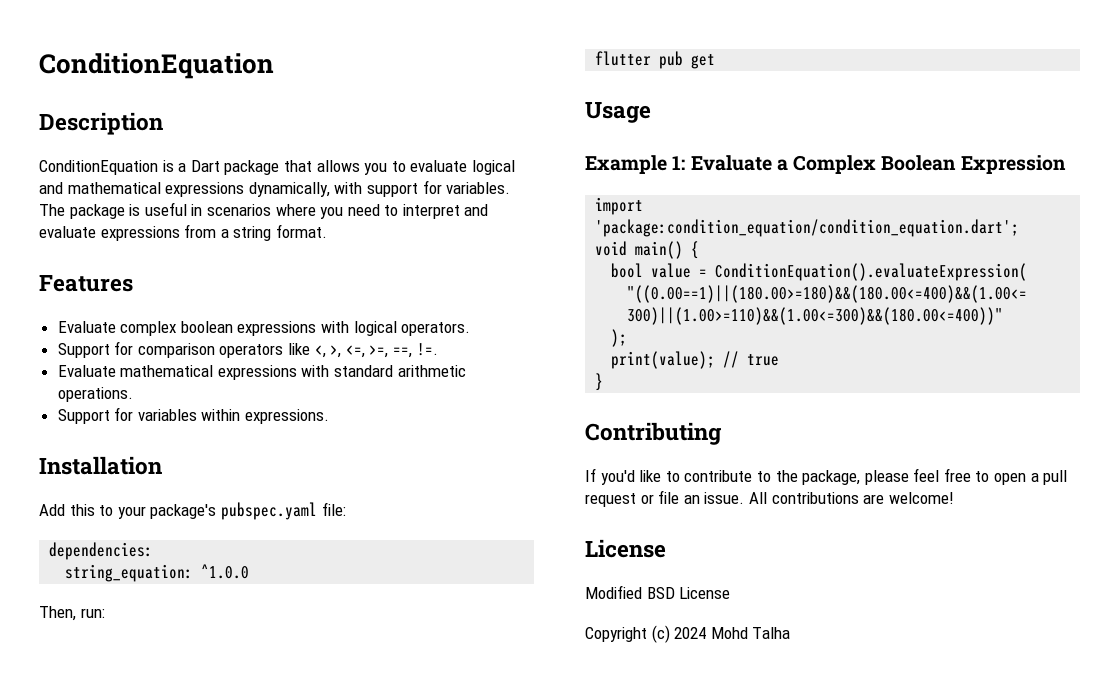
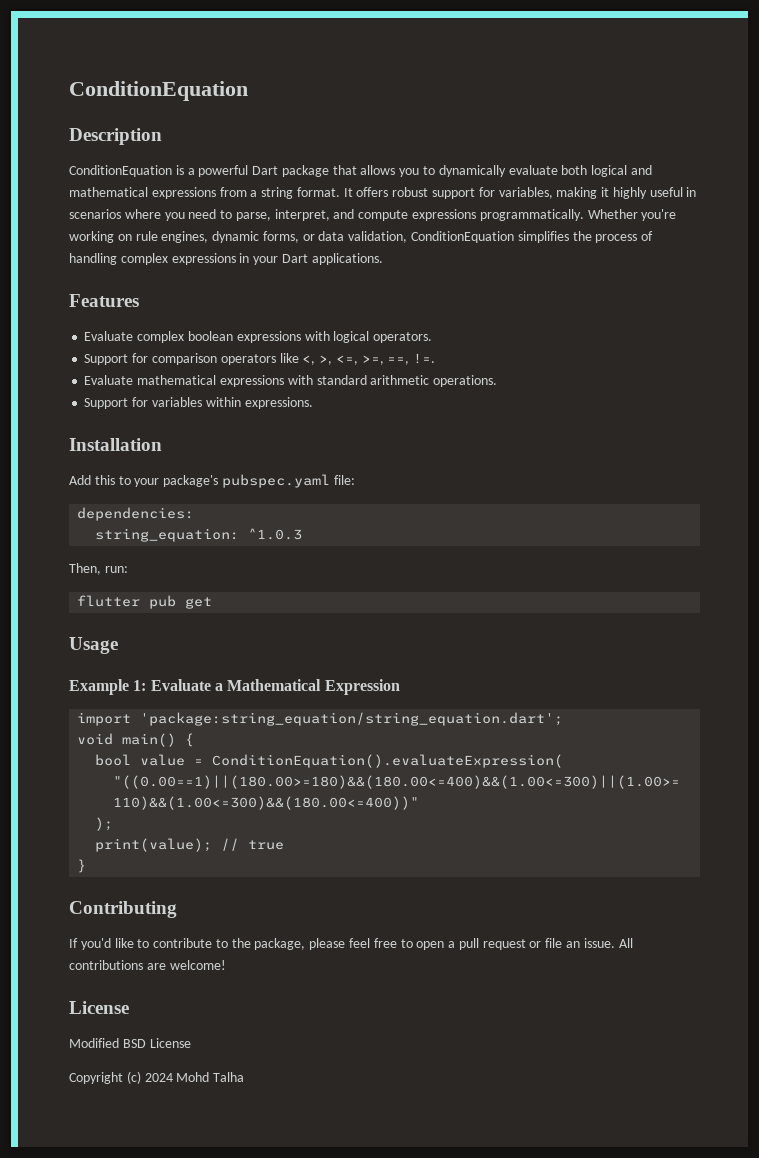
- ConditionEquation is a Dart package that allows you to evaluate logical and mathematical expressions dynamically, with support for variables. The package is useful in scenarios where you need to interpret and evaluate expressions from a string format.
+ ConditionEquation is a powerful Dart package that allows you to dynamically evaluate both logical and mathematical expressions from a string format. It offers robust support for variables, making it highly useful in scenarios where you need to parse, interpret, and compute expressions programmatically. Whether you're working on rule engines, dynamic forms, or data validation, ConditionEquation simplifies the process of handling complex expressions in your Dart applications.
- string_equation: ^1.0.0
+ string_equation: ^1.0.3
- Example 1: Evaluate a Complex Boolean Expression
+ Example 1: Evaluate a Mathematical Expression
- import 'package:condition_equation/condition_equation.dart';
+ import 'package:string_equation/string_equation.dart';

